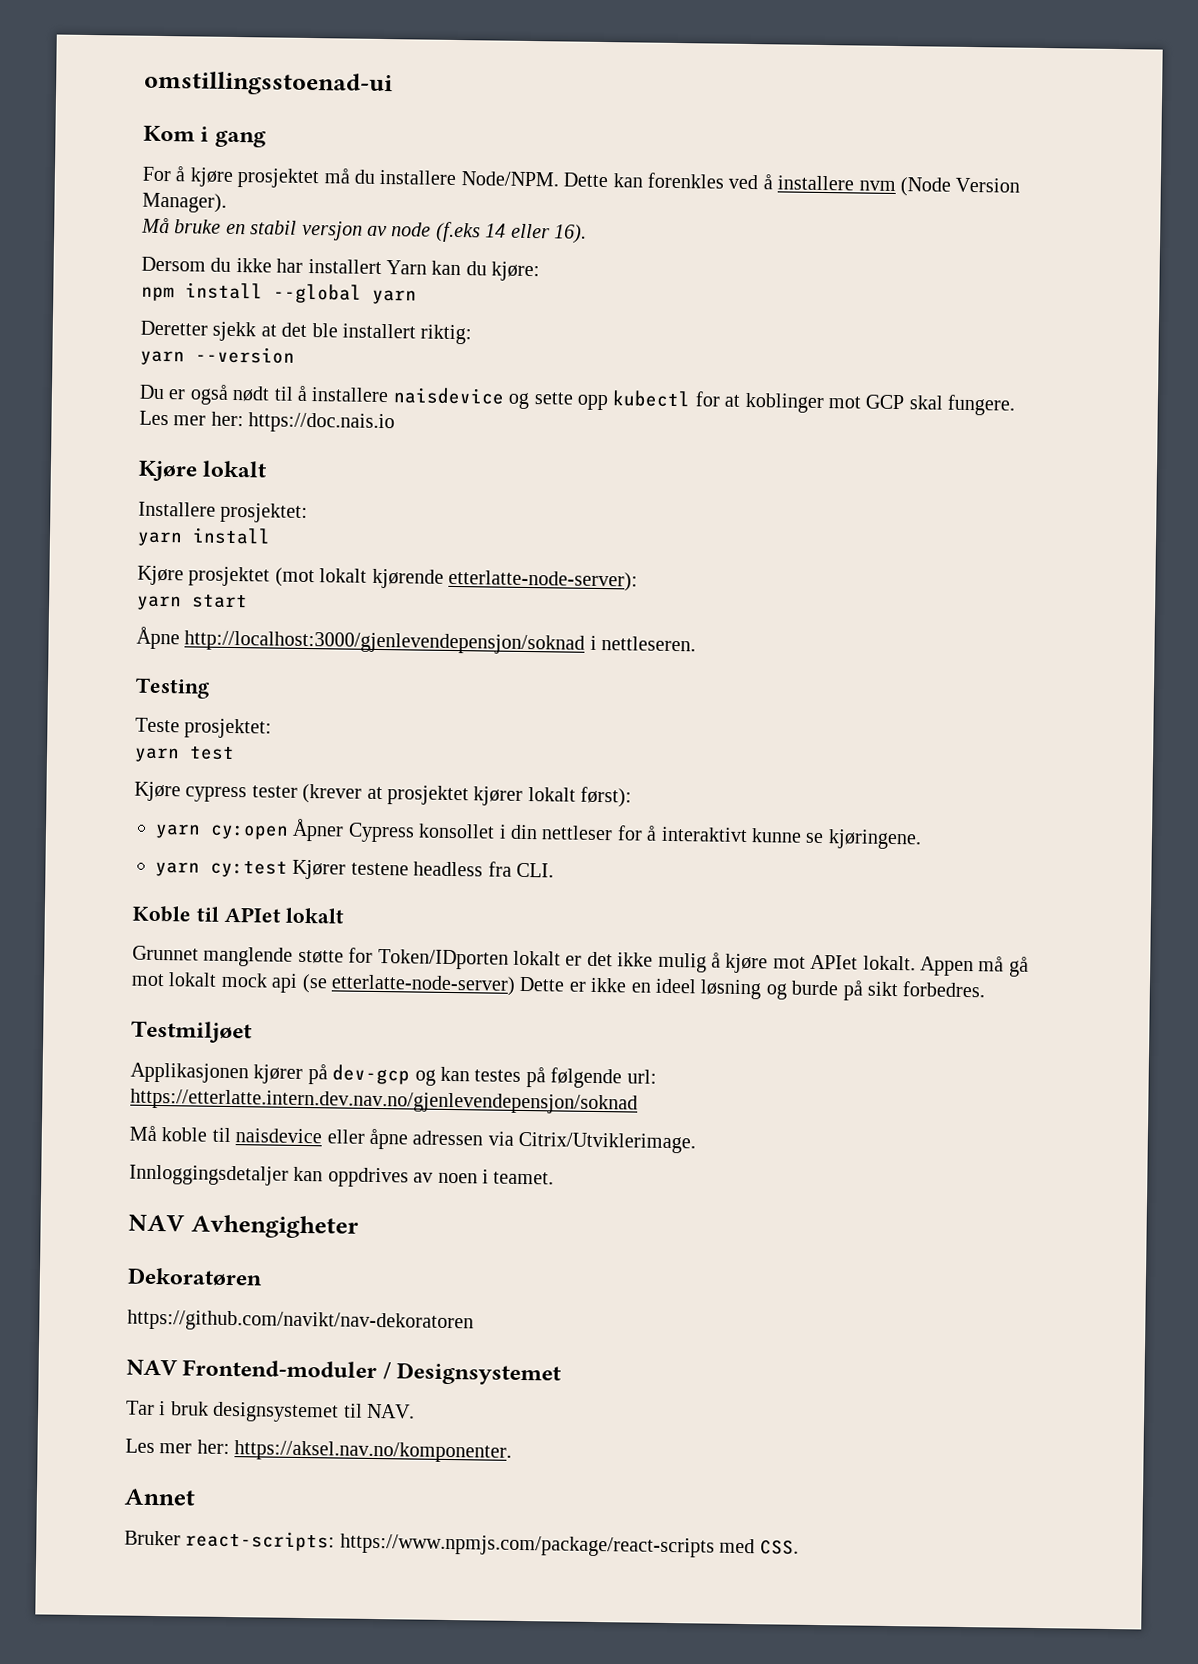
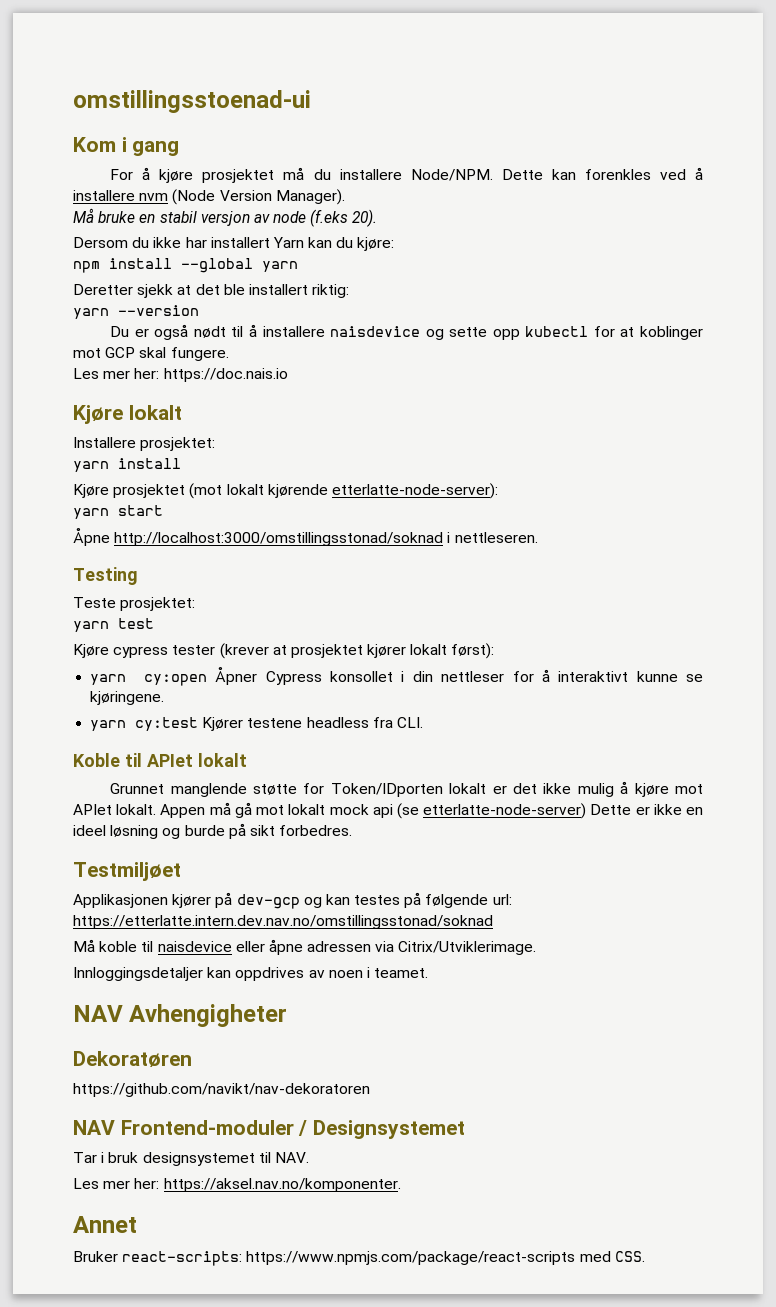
- Må bruke en stabil versjon av node (f.eks 14 eller 16).
+ Må bruke en stabil versjon av node (f.eks 20).
- Åpne http://localhost:3000/gjenlevendepensjon/soknad i nettleseren.
+ Åpne http://localhost:3000/omstillingsstonad/soknad i nettleseren.
- Applikasjonen kjører på dev-gcp og kan testes på følgende url: https://etterlatte.intern.dev.nav.no/gjenlevendepensjon/soknad
+ Applikasjonen kjører på dev-gcp og kan testes på følgende url: https://etterlatte.intern.dev.nav.no/omstillingsstonad/soknad

